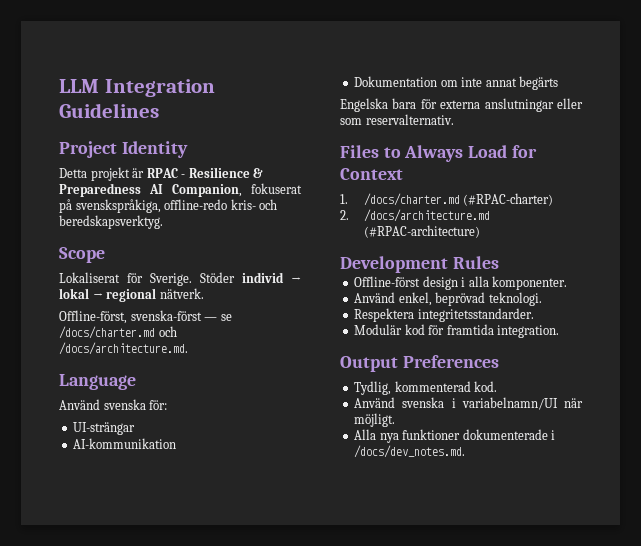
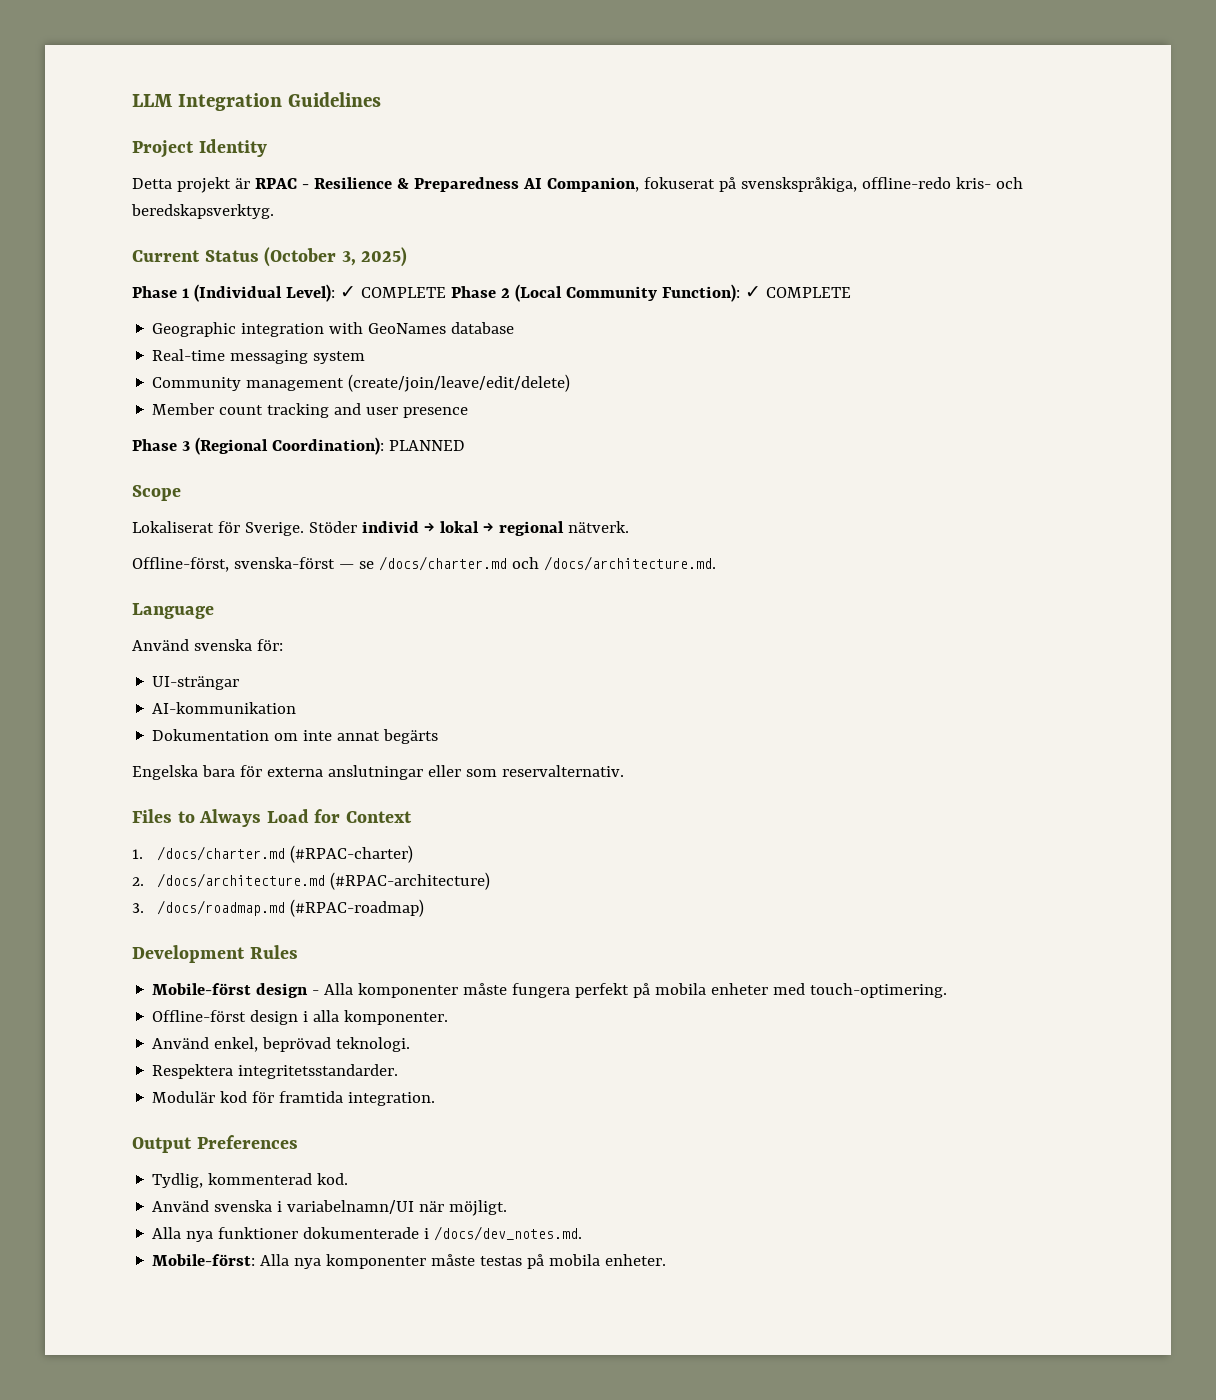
+ Current Status (October 3, 2025)
+ Phase 1 (Individual Level): ✓ COMPLETE Phase 2 (Local Community Function): ✓ COMPLETE
+ Geographic integration with GeoNames database
+ Real-time messaging system
+ Community management (create/join/leave/edit/delete)
+ Member count tracking and user presence
+ Phase 3 (Regional Coordination): PLANNED
+ 3. /docs/roadmap.md (#RPAC-roadmap)
+ Mobile-först design - Alla komponenter måste fungera perfekt på mobila enheter med touch-optimering.
+ Mobile-först: Alla nya komponenter måste testas på mobila enheter.

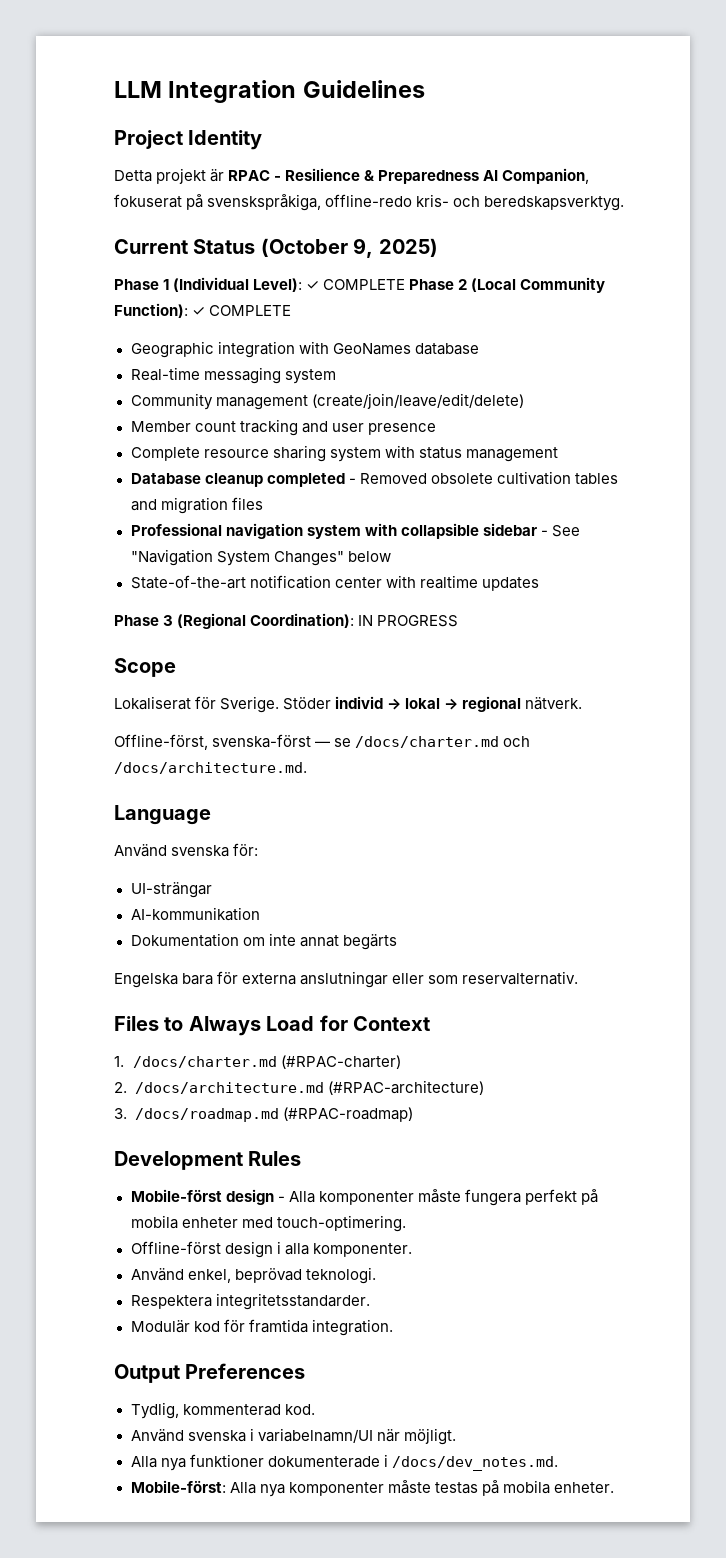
- Current Status (October 3, 2025)
+ Current Status (October 9, 2025)
+ Complete resource sharing system with status management
+ Database cleanup completed - Removed obsolete cultivation tables and migration files
+ Professional navigation system with collapsible sidebar - See "Navigation System Changes" below
+ State-of-the-art notification center with realtime updates
- Phase 3 (Regional Coordination): PLANNED
+ Phase 3 (Regional Coordination): IN PROGRESS

